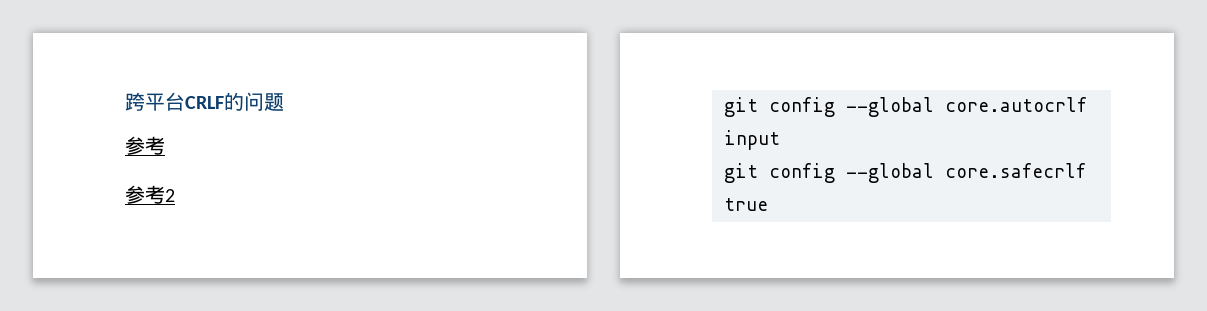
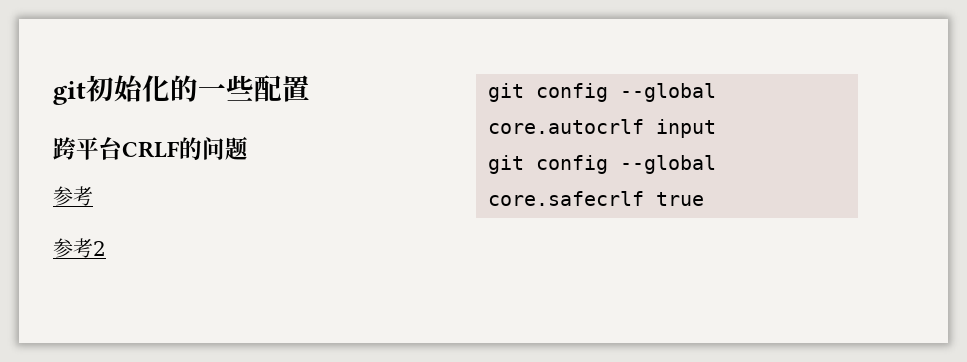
+ git初始化的一些配置

